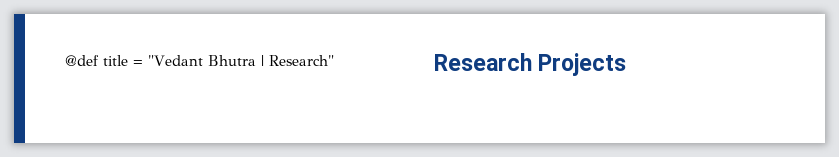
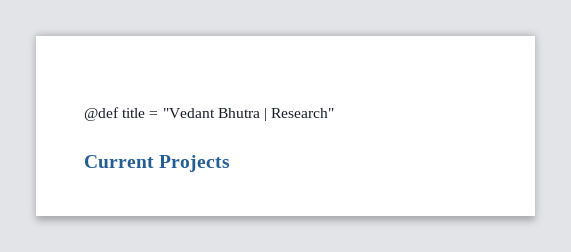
- Research Projects
+ Current Projects

